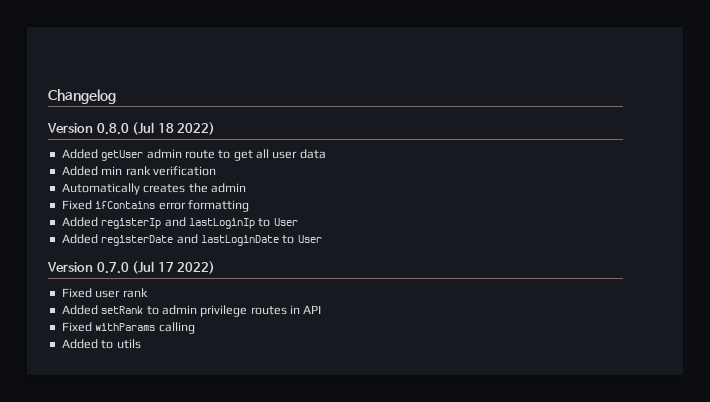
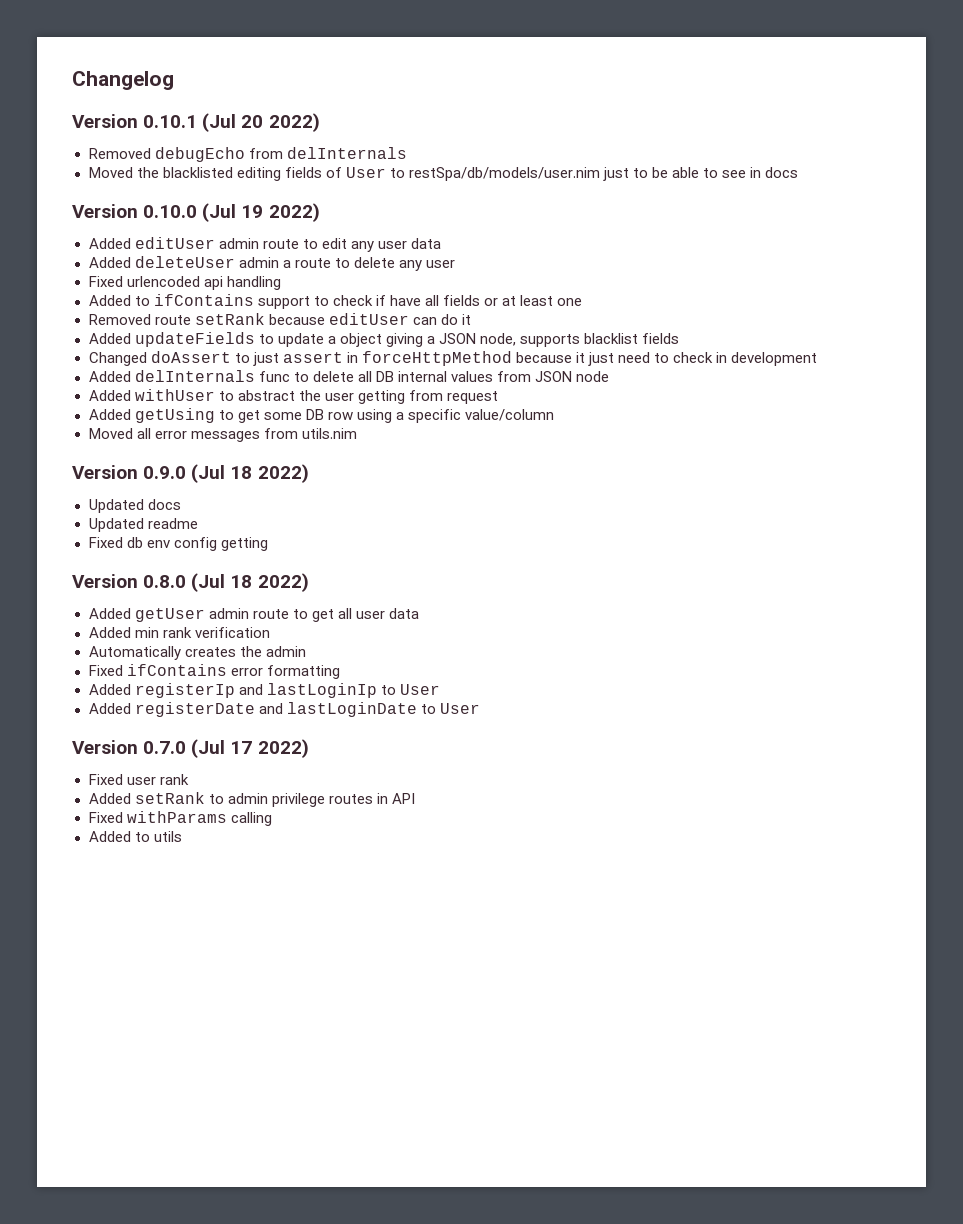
+ Version 0.10.1 (Jul 20 2022)
+ Removed debugEcho from delInternals
+ Moved the blacklisted editing fields of User to restSpa/db/models/user.nim just to be able to see in docs
+ Version 0.10.0 (Jul 19 2022)
+ Added editUser admin route to edit any user data
+ Added deleteUser admin a route to delete any user
+ Fixed urlencoded api handling
+ Added to ifContains support to check if have all fields or at least one
+ Removed route setRank because editUser can do it
+ Added updateFields to update a object giving a JSON node, supports blacklist fields
+ Changed doAssert to just assert in forceHttpMethod because it just need to check in development
+ Added delInternals func to delete all DB internal values from JSON node
+ Added withUser to abstract the user getting from request
+ Added getUsing to get some DB row using a specific value/column
+ Moved all error messages from utils.nim
+ Version 0.9.0 (Jul 18 2022)
+ Updated docs
+ Updated readme
+ Fixed db env config getting

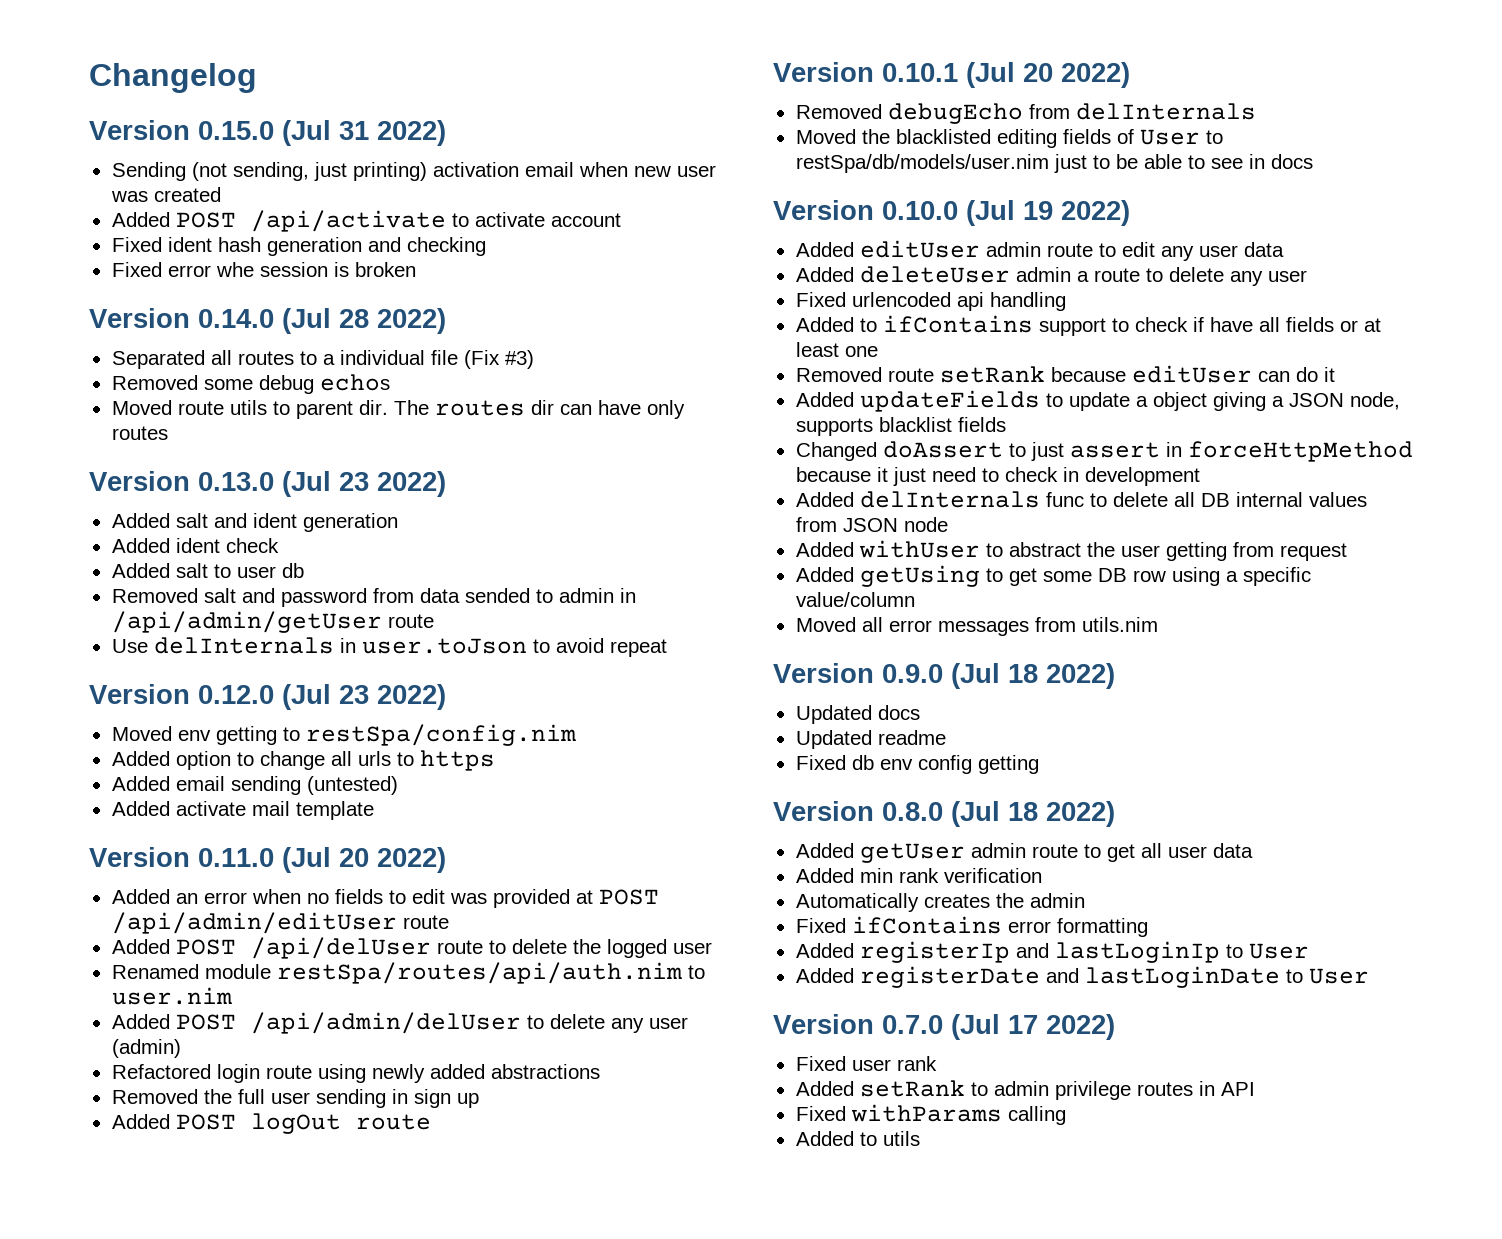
+ Version 0.15.0 (Jul 31 2022)
+ Sending (not sending, just printing) activation email when new user was created
+ Added POST /api/activate to activate account
+ Fixed ident hash generation and checking
+ Fixed error whe session is broken
+ Version 0.14.0 (Jul 28 2022)
+ Separated all routes to a individual file (Fix #3)
+ Removed some debug echos
+ Moved route utils to parent dir. The routes dir can have only routes
+ Version 0.13.0 (Jul 23 2022)
+ Added salt and ident generation
+ Added ident check
+ Added salt to user db
+ Removed salt and password from data sended to admin in /api/admin/getUser route
+ Use delInternals in user.toJson to avoid repeat
+ Version 0.12.0 (Jul 23 2022)
+ Moved env getting to restSpa/config.nim
+ Added option to change all urls to https
+ Added email sending (untested)
+ Added activate mail template
+ Version 0.11.0 (Jul 20 2022)
+ Added an error when no fields to edit was provided at POST /api/admin/editUser route
+ Added POST /api/delUser route to delete the logged user
+ Renamed module restSpa/routes/api/auth.nim to user.nim
+ Added POST /api/admin/delUser to delete any user (admin)
+ Refactored login route using newly added abstractions
+ Removed the full user sending in sign up
+ Added POST logOut route

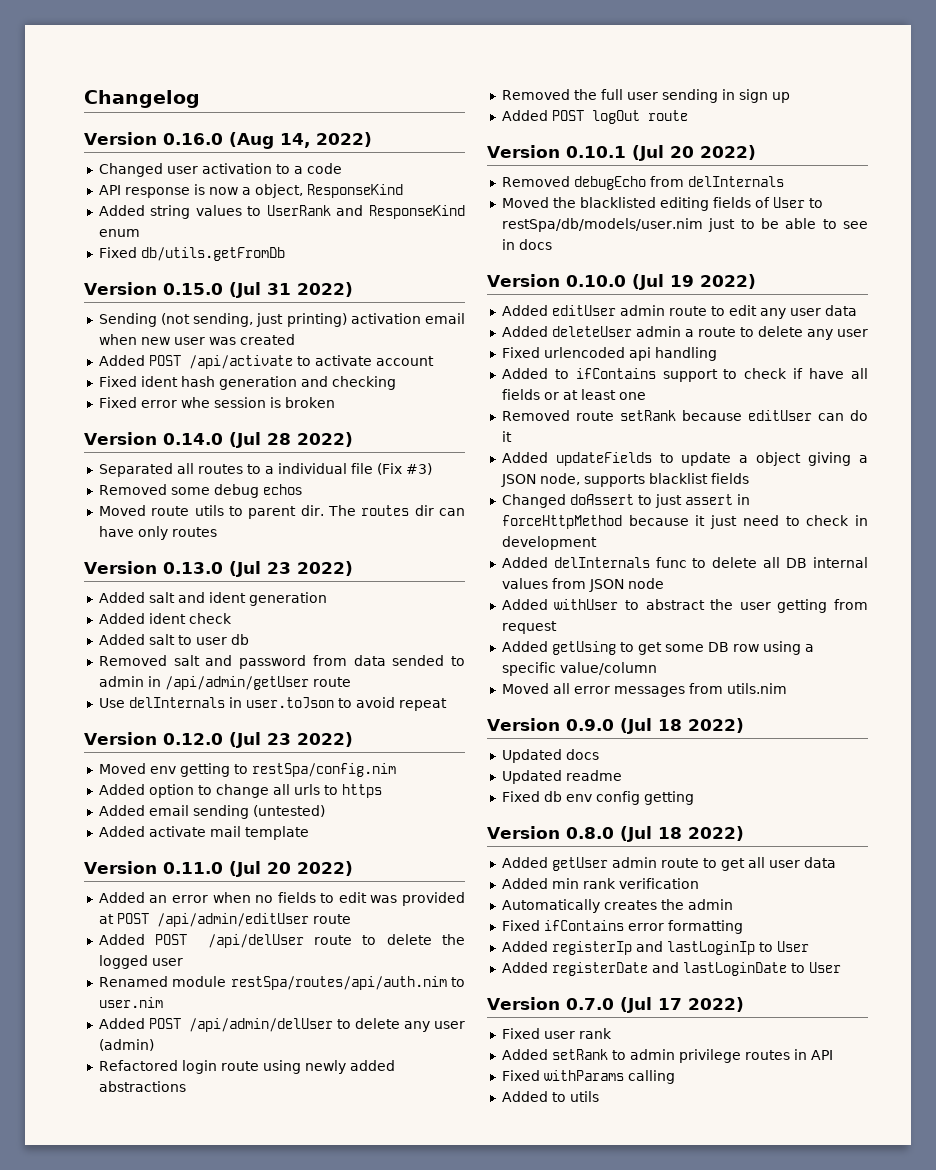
+ Version 0.16.0 (Aug 14, 2022)
+ Changed user activation to a code
+ API response is now a object, ResponseKind
+ Added string values to UserRank and ResponseKind enum
+ Fixed db/utils.getFromDb

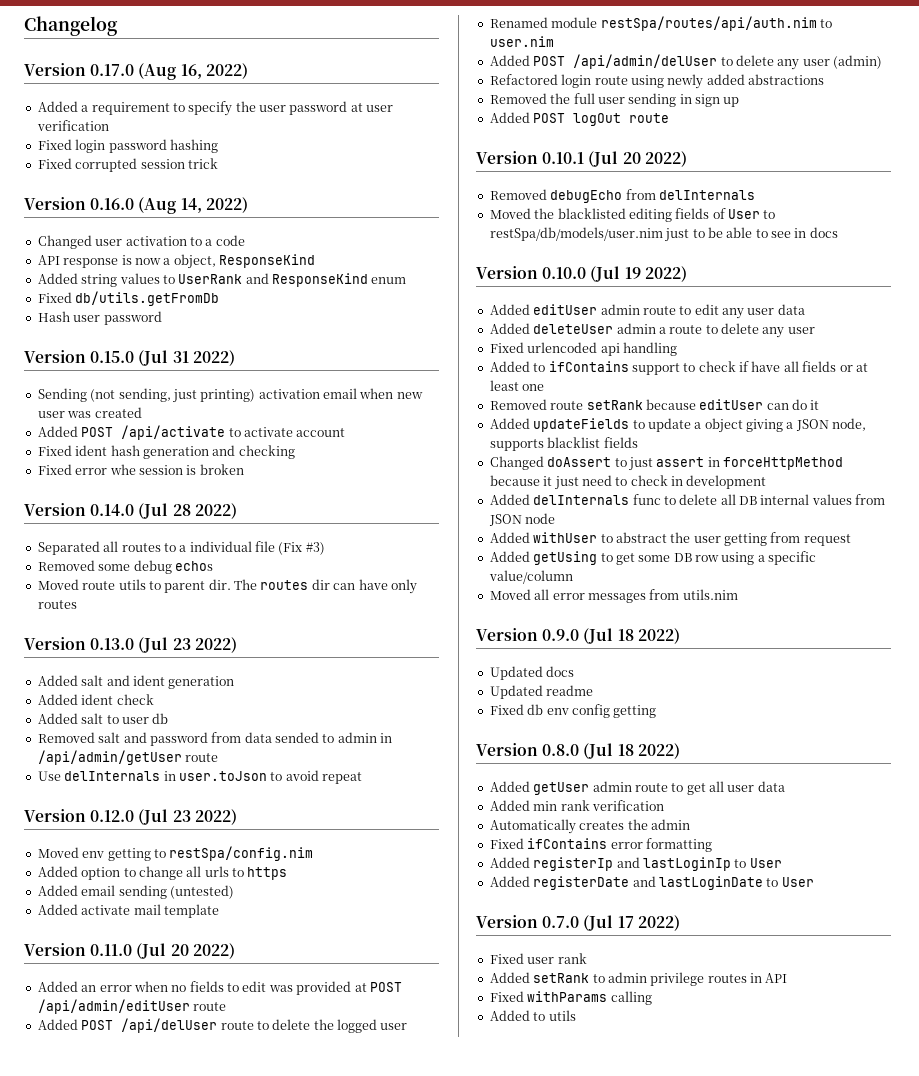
+ Version 0.17.0 (Aug 16, 2022)
+ Added a requirement to specify the user password at user verification
+ Fixed login password hashing
+ Fixed corrupted session trick
+ Hash user password

